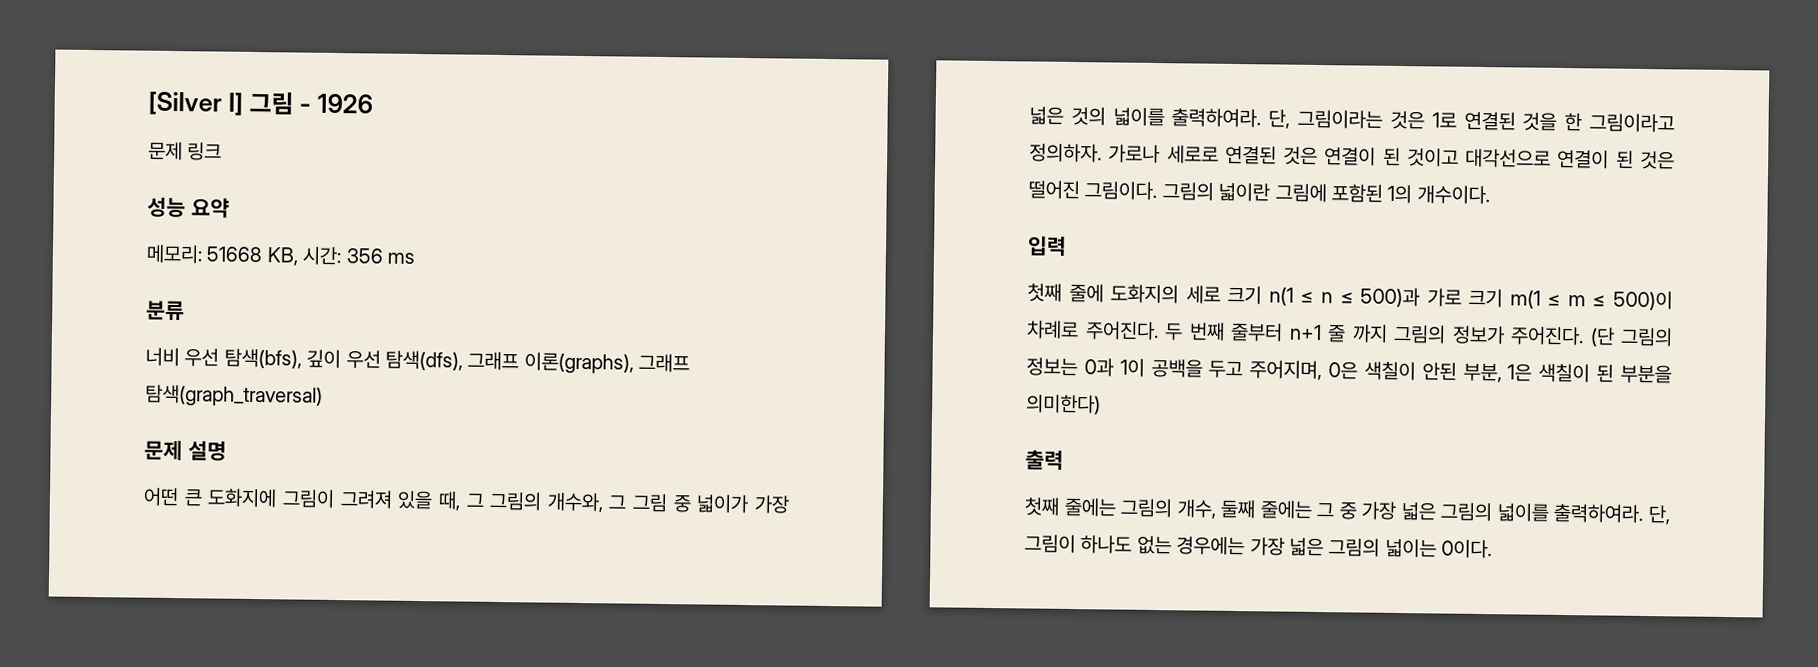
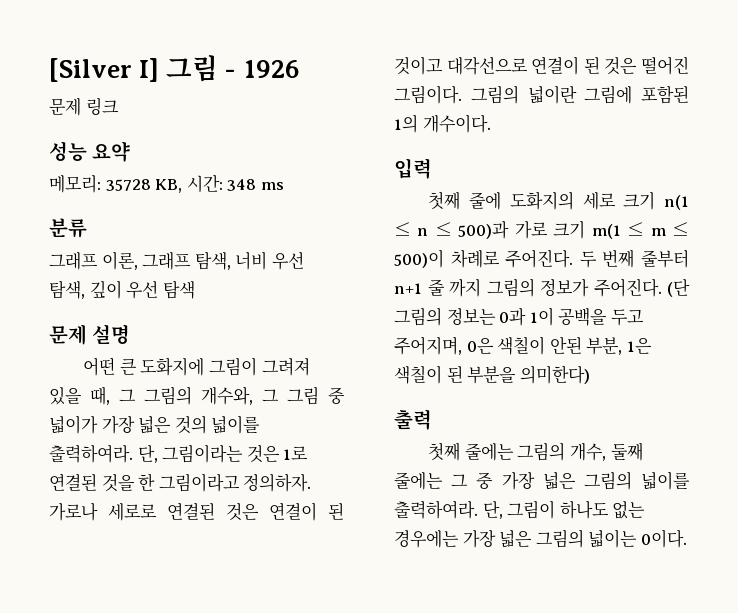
- 메모리: 51668 KB, 시간: 356 ms
+ 메모리: 35728 KB, 시간: 348 ms
- 너비 우선 탐색(bfs), 깊이 우선 탐색(dfs), 그래프 이론(graphs), 그래프 탐색(graph_traversal)
+ 그래프 이론, 그래프 탐색, 너비 우선 탐색, 깊이 우선 탐색

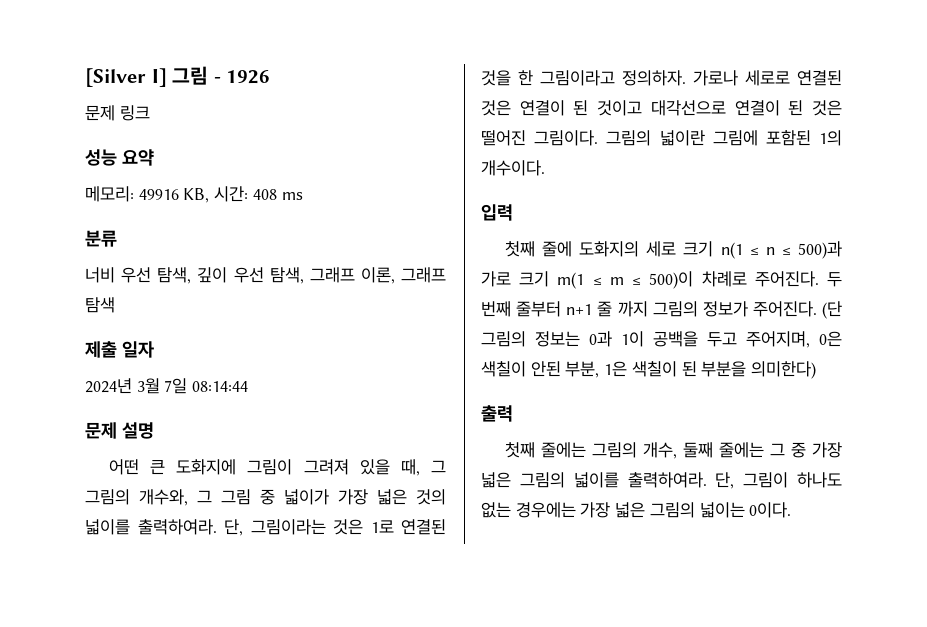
- 메모리: 35728 KB, 시간: 348 ms
+ 메모리: 49916 KB, 시간: 408 ms
- 그래프 이론, 그래프 탐색, 너비 우선 탐색, 깊이 우선 탐색
+ 너비 우선 탐색, 깊이 우선 탐색, 그래프 이론, 그래프 탐색
+ 제출 일자
+ 2024년 3월 7일 08:14:44

